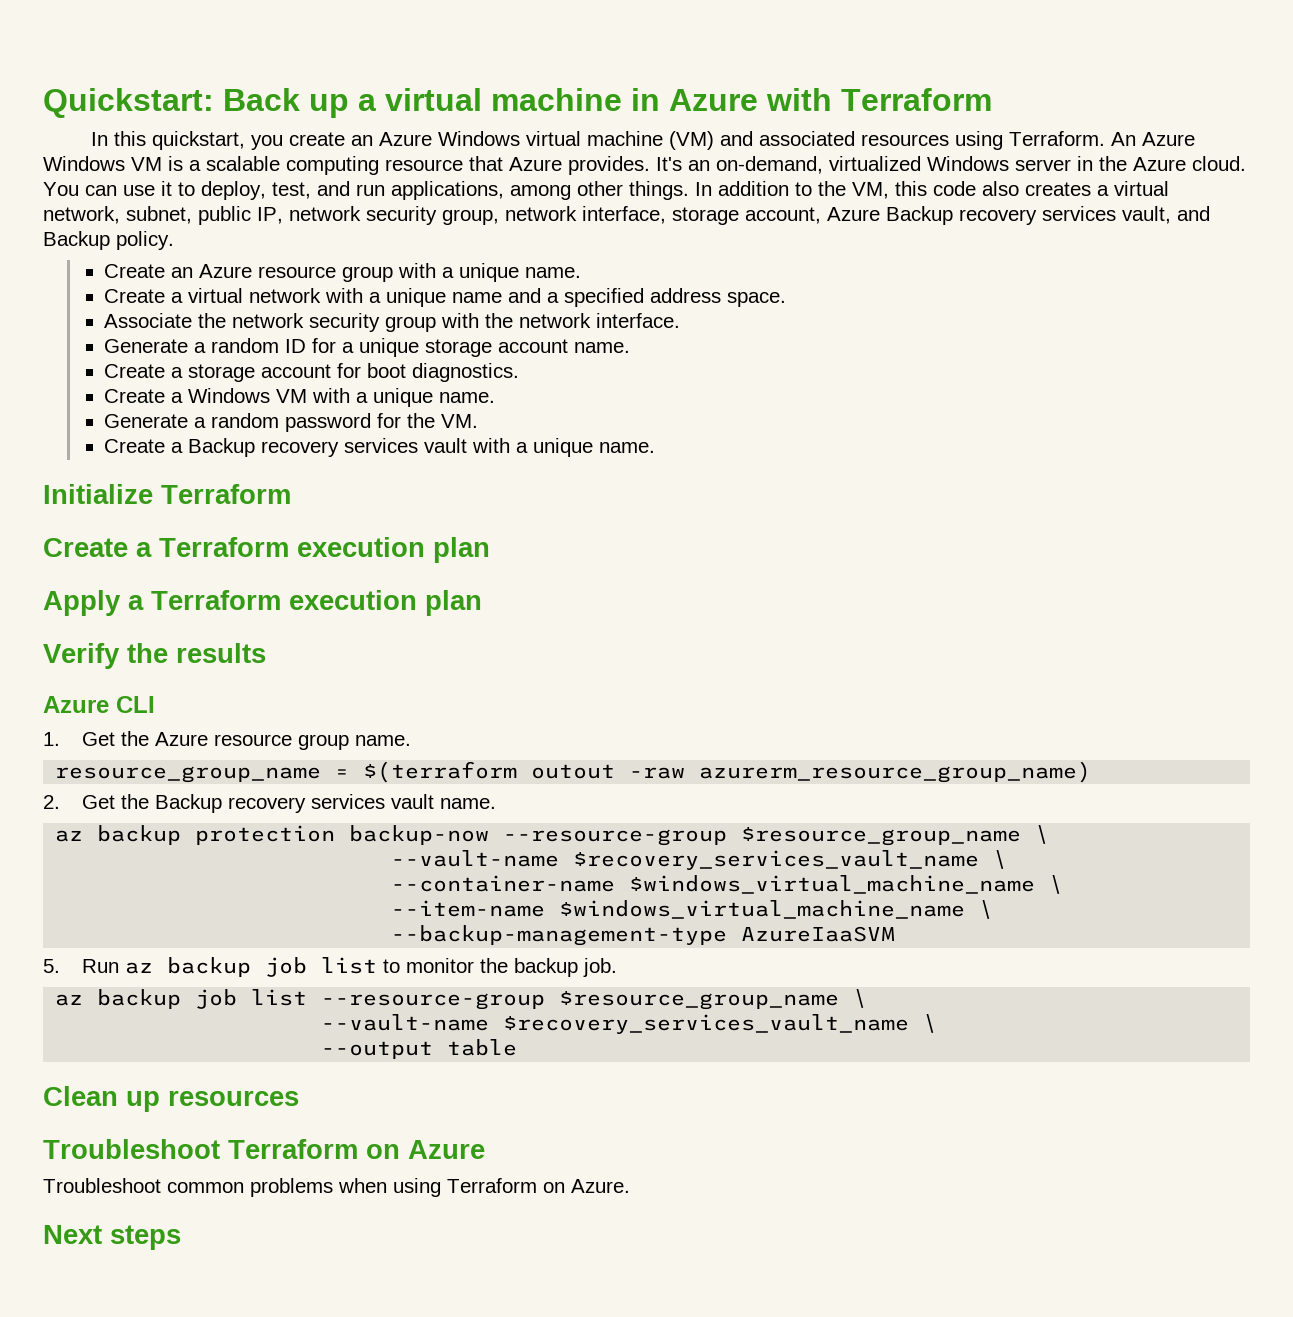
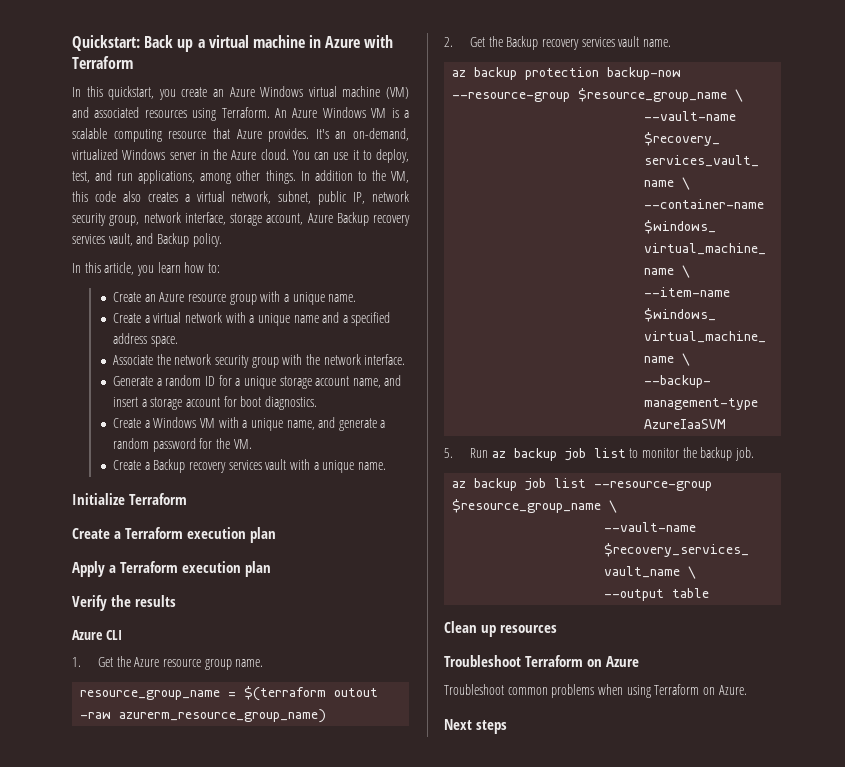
+ In this article, you learn how to:
- Generate a random ID for a unique storage account name.
- Create a storage account for boot diagnostics.
+ Generate a random ID for a unique storage account name, and insert a storage account for boot diagnostics.
- Create a Windows VM with a unique name.
- Generate a random password for the VM.
+ Create a Windows VM with a unique name, and generate a random password for the VM.

